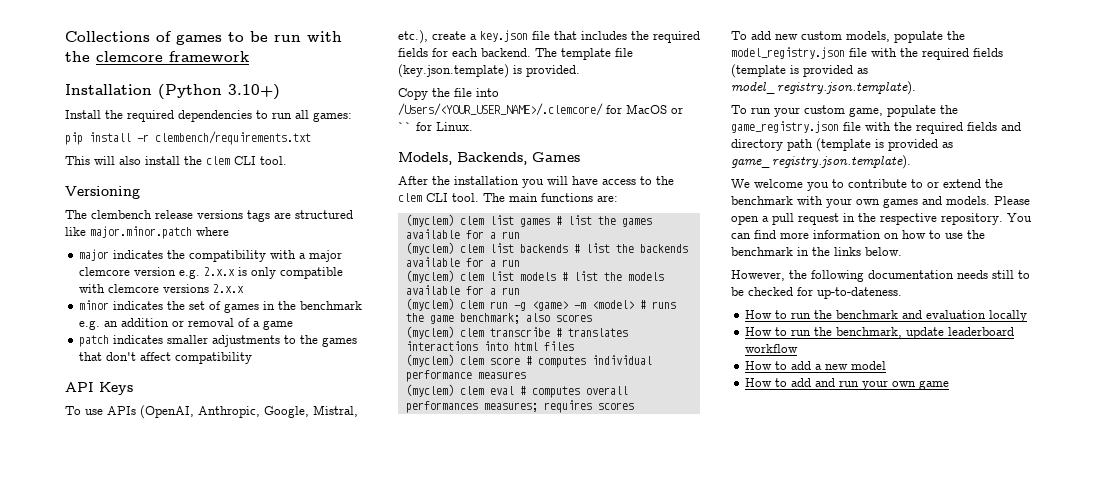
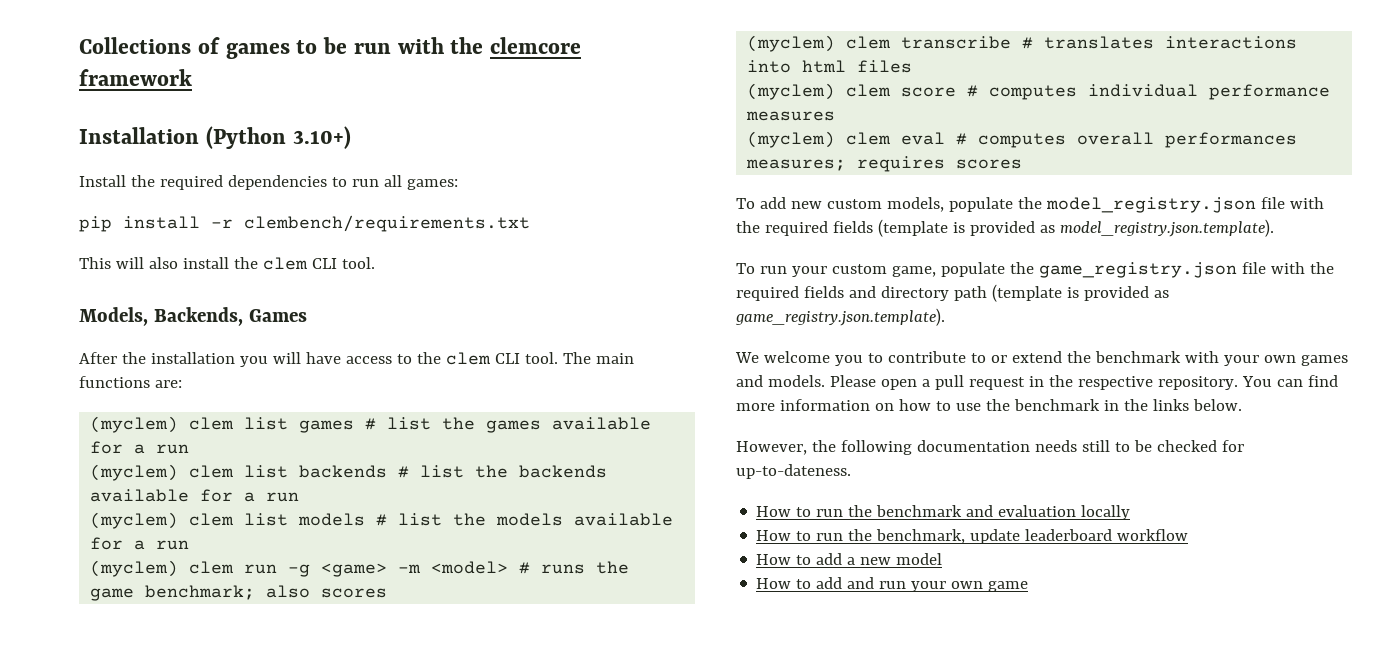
- Versioning
- The clembench release versions tags are structured like major.minor.patch where
- major indicates the compatibility with a major clemcore version e.g. 2.x.x is only compatible with clemcore versions 2.x.x
- minor indicates the set of games in the benchmark e.g. an addition or removal of a game
- patch indicates smaller adjustments to the games that don't affect compatibility
- API Keys
- To use APIs (OpenAI, Anthropic, Google, Mistral, etc.), create a key.json file that includes the required fields for each backend. The template file (key.json.template) is provided.
- Copy the file into /Users/<YOUR_USER_NAME>/.clemcore/ for MacOS or `` for Linux.

